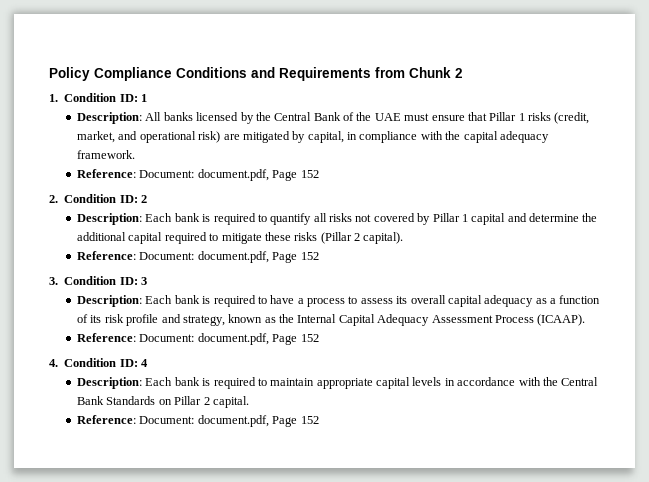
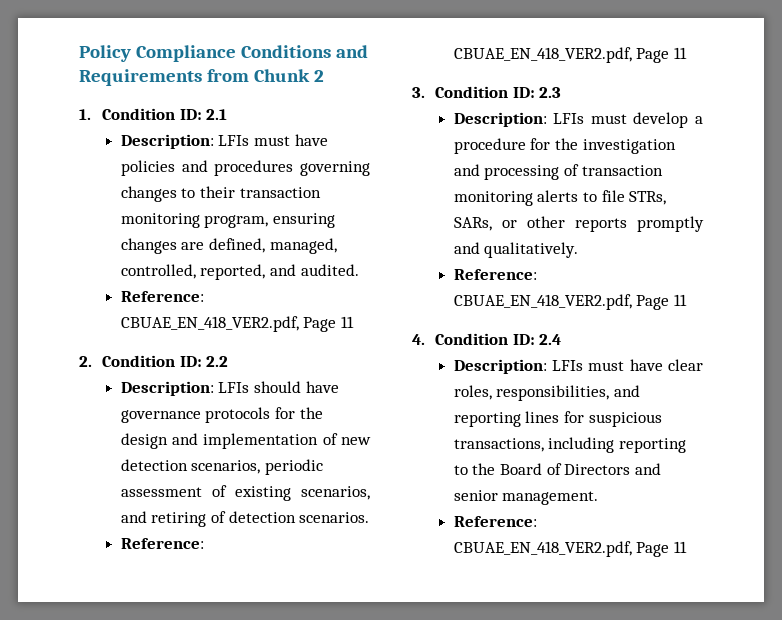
- 1. Condition ID: 1
- Description: All banks licensed by the Central Bank of the UAE must ensure that Pillar 1 risks (credit, market, and operational risk) are mitigated by capital, in compliance with the capital adequacy framework.
- Reference: Document: document.pdf, Page 152
+ 1. Condition ID: 2.1
+ Description: LFIs must have policies and procedures governing changes to their transaction monitoring program, ensuring changes are defined, managed, controlled, reported, and audited.
+ Reference: CBUAE_EN_418_VER2.pdf, Page 11
- 2. Condition ID: 2
- Description: Each bank is required to quantify all risks not covered by Pillar 1 capital and determine the additional capital required to mitigate these risks (Pillar 2 capital).
- Reference: Document: document.pdf, Page 152
+ 2. Condition ID: 2.2
+ Description: LFIs should have governance protocols for the design and implementation of new detection scenarios, periodic assessment of existing scenarios, and retiring of detection scenarios.
+ Reference: CBUAE_EN_418_VER2.pdf, Page 11
- 3. Condition ID: 3
- Description: Each bank is required to have a process to assess its overall capital adequacy as a function of its risk profile and strategy, known as the Internal Capital Adequacy Assessment Process (ICAAP).
- Reference: Document: document.pdf, Page 152
+ 3. Condition ID: 2.3
+ Description: LFIs must develop a procedure for the investigation and processing of transaction monitoring alerts to file STRs, SARs, or other reports promptly and qualitatively.
+ Reference: CBUAE_EN_418_VER2.pdf, Page 11
- 4. Condition ID: 4
- Description: Each bank is required to maintain appropriate capital levels in accordance with the Central Bank Standards on Pillar 2 capital.
- Reference: Document: document.pdf, Page 152
+ 4. Condition ID: 2.4
+ Description: LFIs must have clear roles, responsibilities, and reporting lines for suspicious transactions, including reporting to the Board of Directors and senior management.
+ Reference: CBUAE_EN_418_VER2.pdf, Page 11

